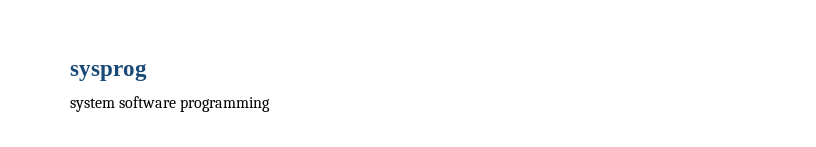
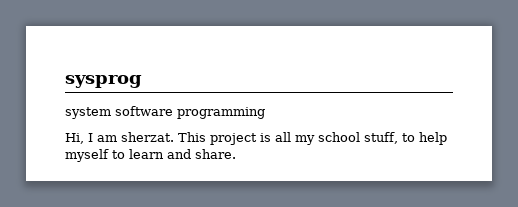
+ Hi, I am sherzat. This project is all my school stuff, to help myself to learn and share.

